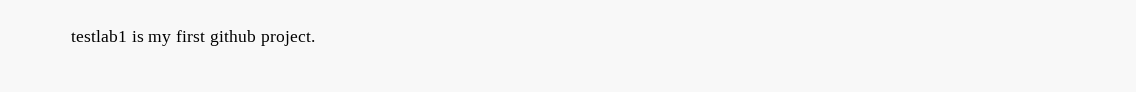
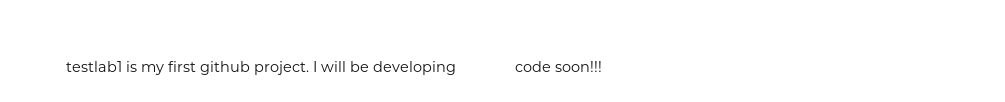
+ I will be developing code soon!!!

